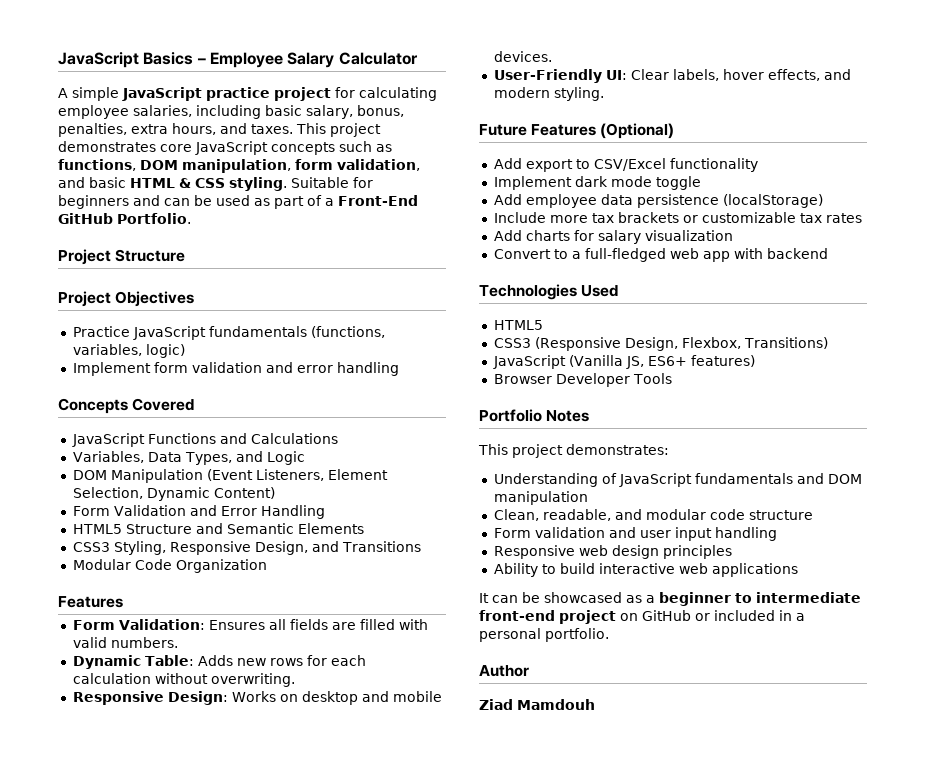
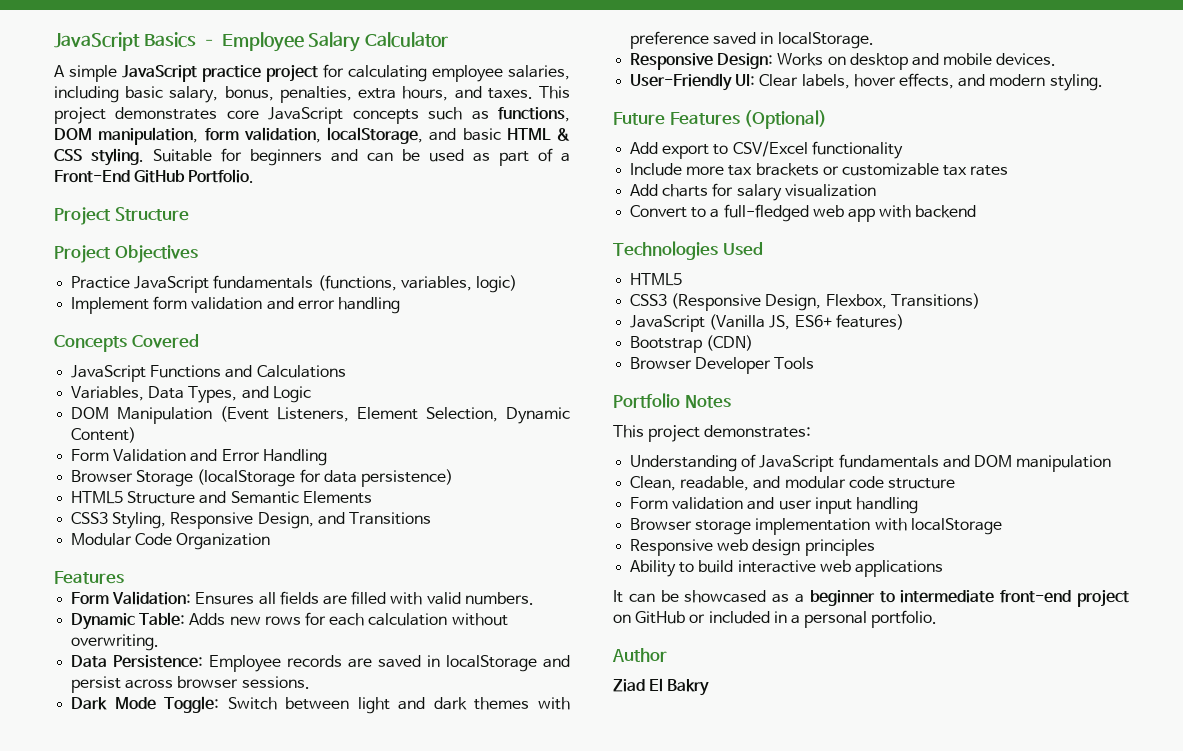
- This project demonstrates core JavaScript concepts such as functions, DOM manipulation, form validation, and basic HTML & CSS styling.
+ This project demonstrates core JavaScript concepts such as functions, DOM manipulation, form validation, localStorage, and basic HTML & CSS styling.
+ Browser Storage (localStorage for data persistence)
+ Data Persistence: Employee records are saved in localStorage and persist across browser sessions.
+ Dark Mode Toggle: Switch between light and dark themes with preference saved in localStorage.
- Implement dark mode toggle
- Add employee data persistence (localStorage)
+ Bootstrap (CDN)
+ Browser storage implementation with localStorage
- Ziad Mamdouh
+ Ziad El Bakry

